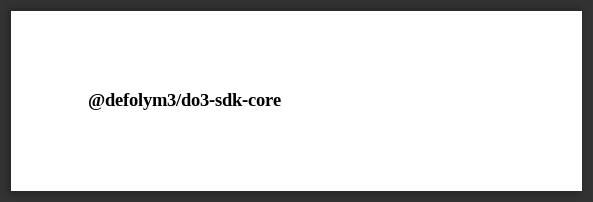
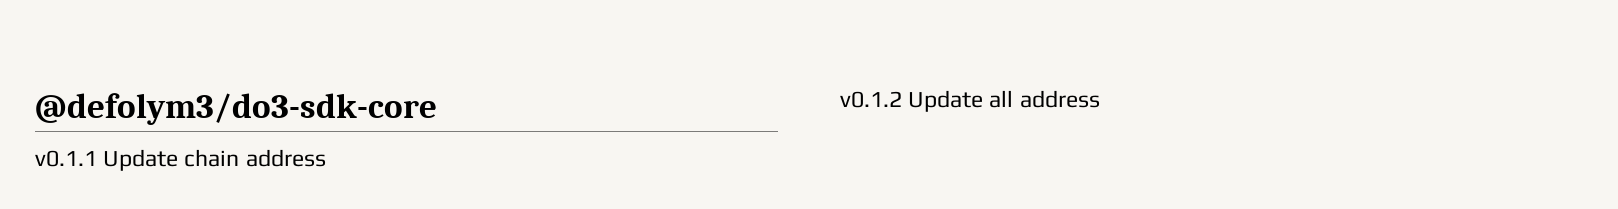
+ v0.1.1 Update chain address
+ v0.1.2 Update all address

